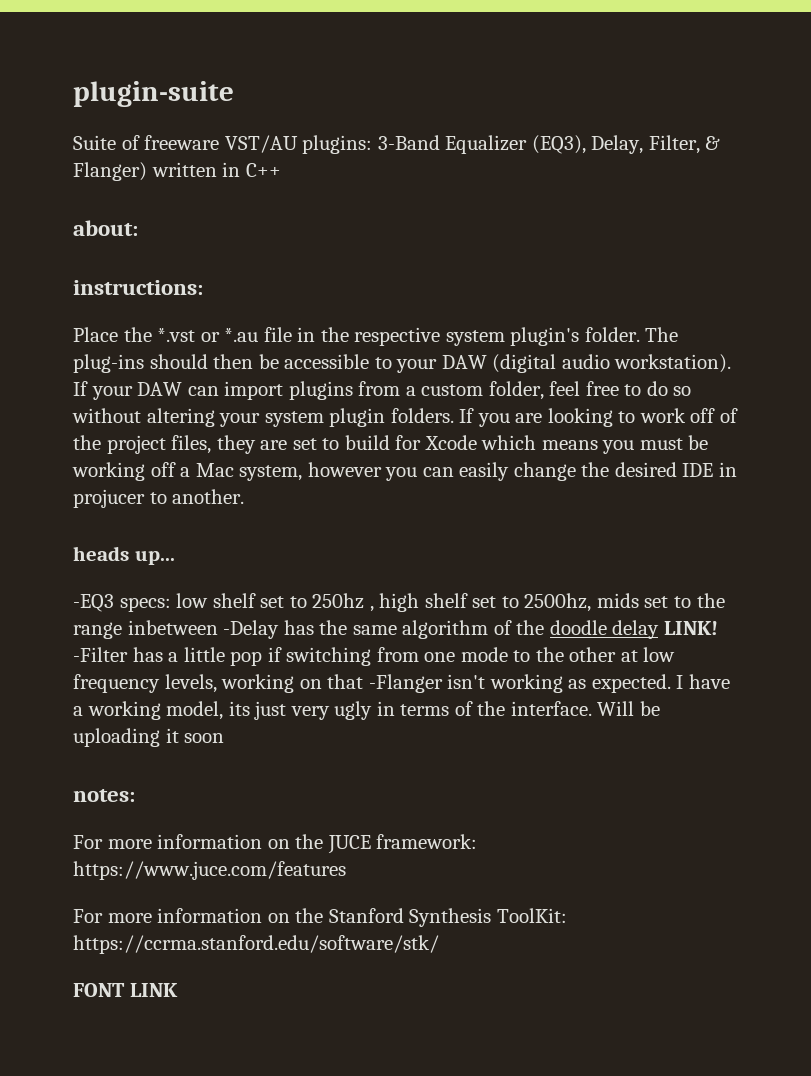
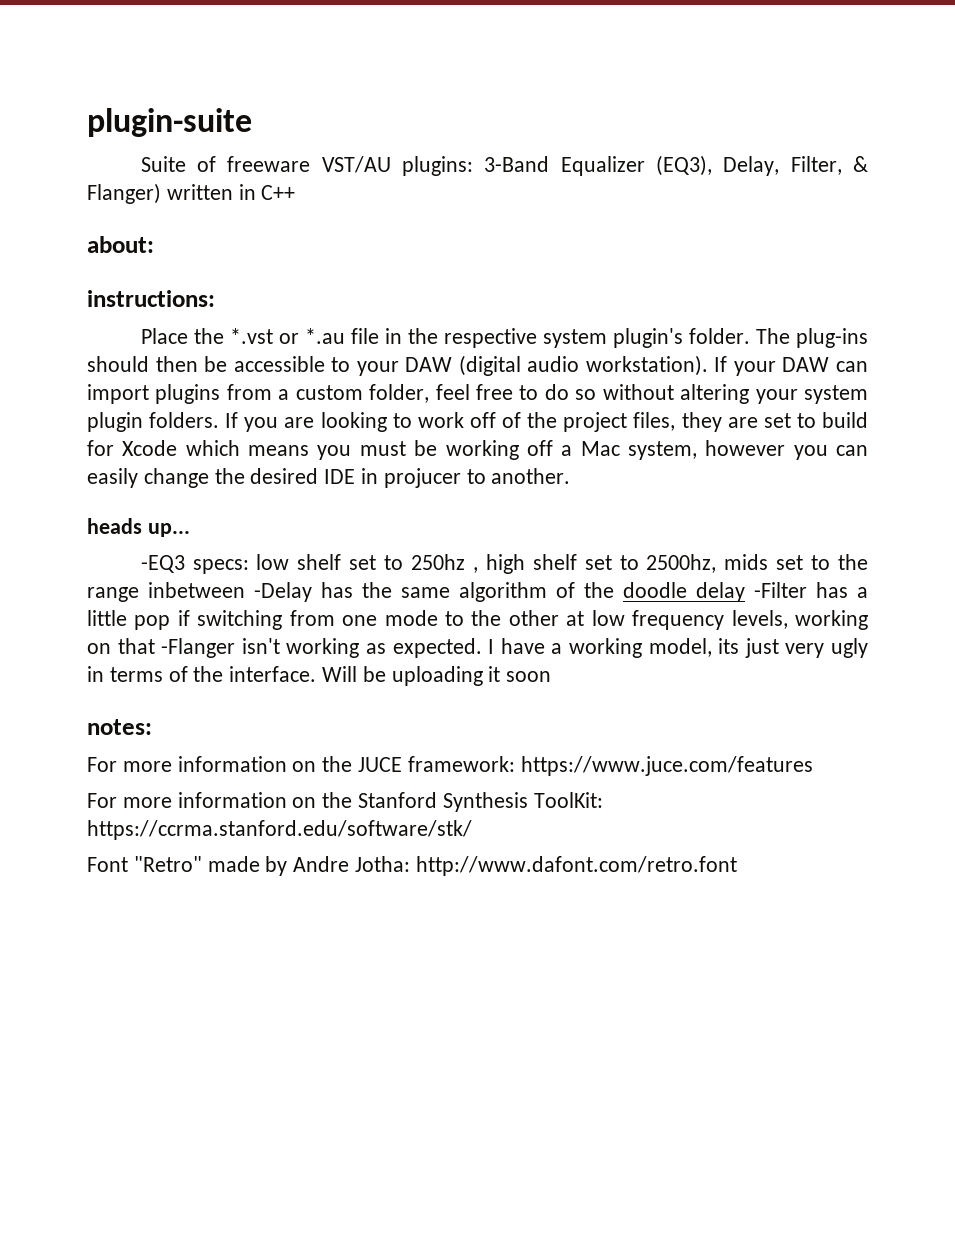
- -EQ3 specs: low shelf set to 250hz , high shelf set to 2500hz, mids set to the range inbetween -Delay has the same algorithm of the doodle delay LINK! -Filter has a little pop if switching from one mode to the other at low frequency levels, working on that -Flanger isn't working as expected.
+ -EQ3 specs: low shelf set to 250hz , high shelf set to 2500hz, mids set to the range inbetween -Delay has the same algorithm of the doodle delay -Filter has a little pop if switching from one mode to the other at low frequency levels, working on that -Flanger isn't working as expected.
- FONT LINK
+ Font "Retro" made by Andre Jotha: http://www.dafont.com/retro.font

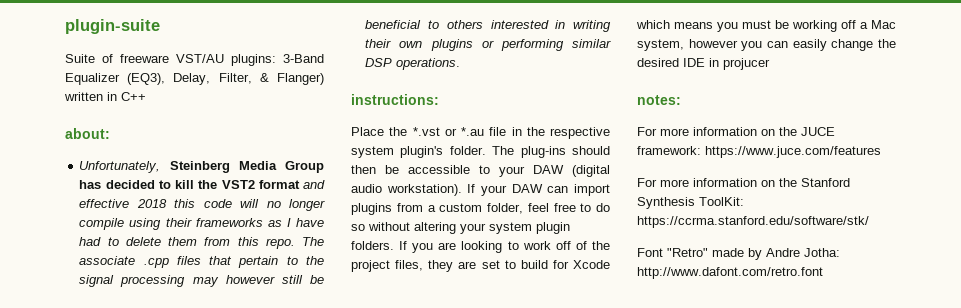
+ Unfortunately, Steinberg Media Group has decided to kill the VST2 format and effective 2018 this code will no longer compile using their frameworks as I have had to delete them from this repo. The associate .cpp files that pertain to the signal processing may however still be beneficial to others interested in writing their own plugins or performing similar DSP operations.
- If you are looking to work off of the project files, they are set to build for Xcode which means you must be working off a Mac system, however you can easily change the desired IDE in projucer to another.
- heads up...
- -EQ3 specs: low shelf set to 250hz , high shelf set to 2500hz, mids set to the range inbetween -Delay has the same algorithm of the doodle delay -Filter has a little pop if switching from one mode to the other at low frequency levels, working on that -Flanger isn't working as expected. I have a working model, its just very ugly in terms of the interface. Will be uploading it soon
+ If you are looking to work off of the project files, they are set to build for Xcode which means you must be working off a Mac system, however you can easily change the desired IDE in projucer

